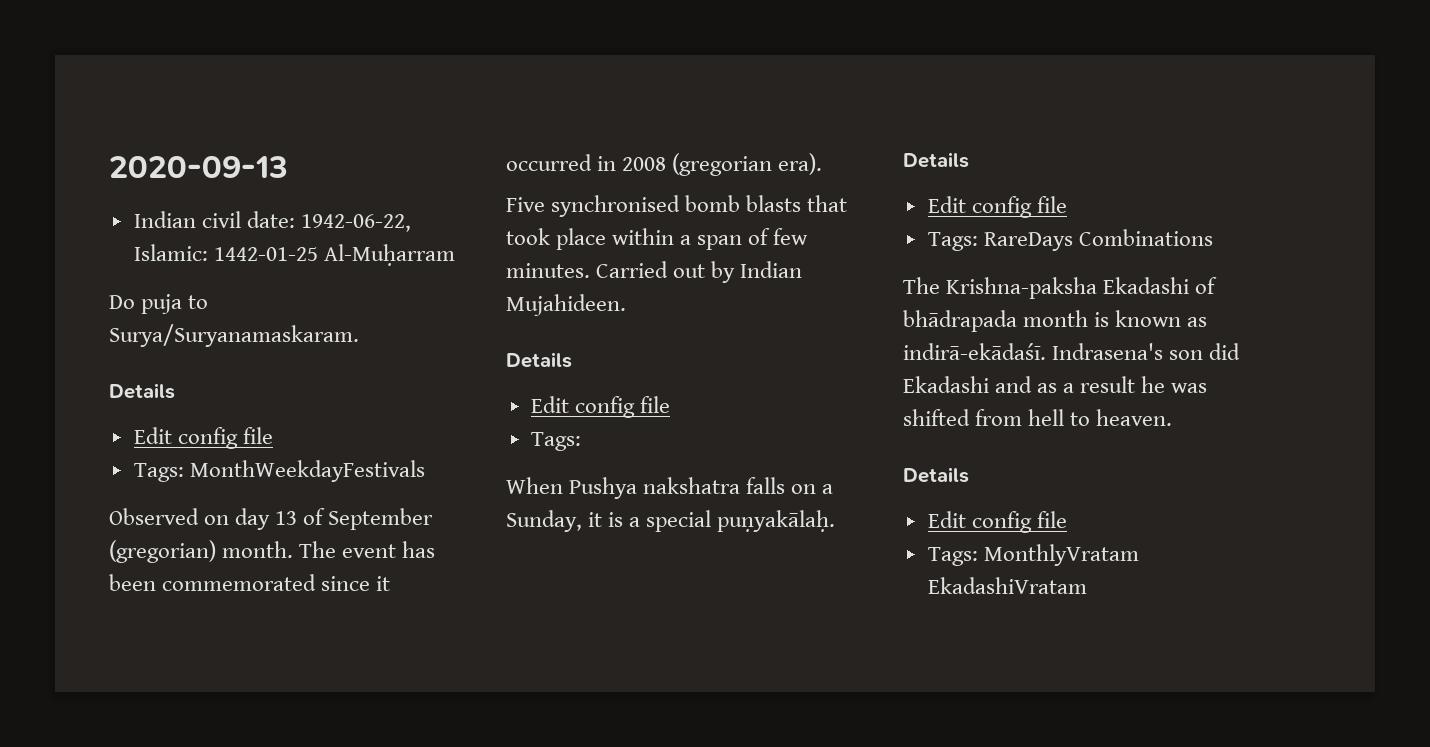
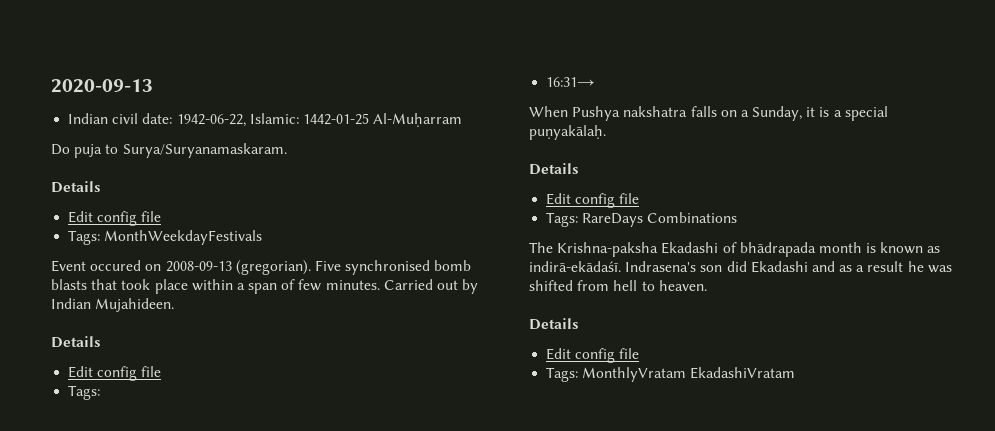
- Observed on day 13 of September (gregorian) month. The event has been commemorated since it occurred in 2008 (gregorian era).
- Five synchronised bomb blasts that took place within a span of few minutes.
+ Event occured on 2008-09-13 (gregorian). Five synchronised bomb blasts that took place within a span of few minutes.
+ 16:31→

